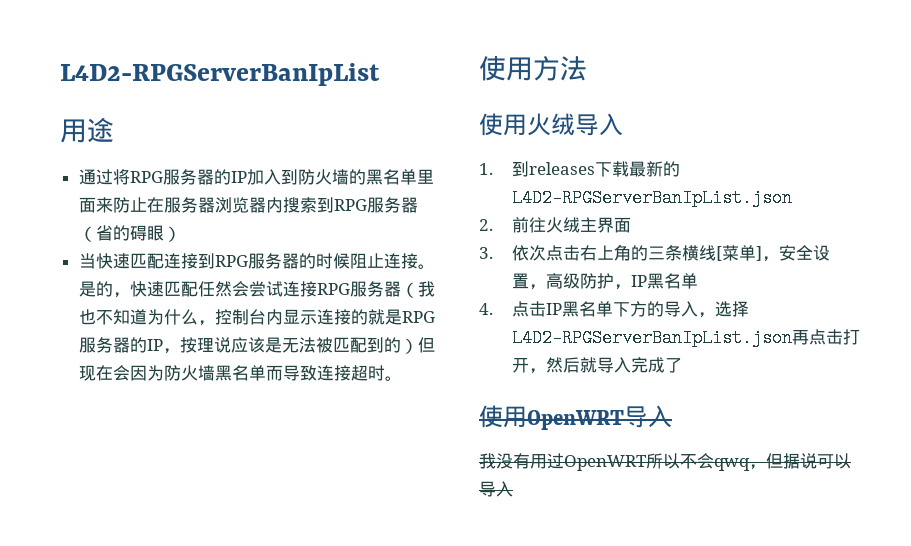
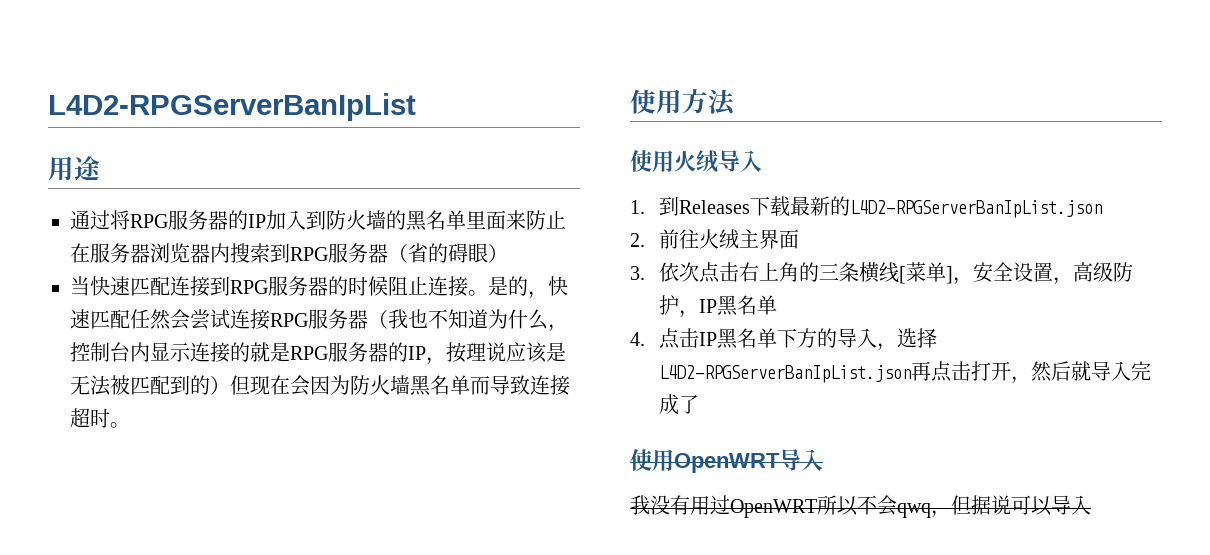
- 1.到releases下载最新的L4D2-RPGServerBanIpList.json
+ 1.到Releases下载最新的L4D2-RPGServerBanIpList.json

